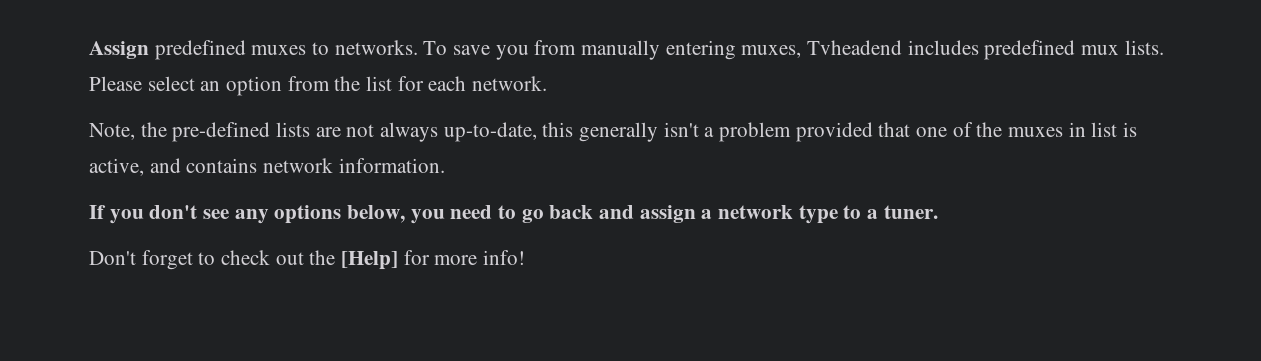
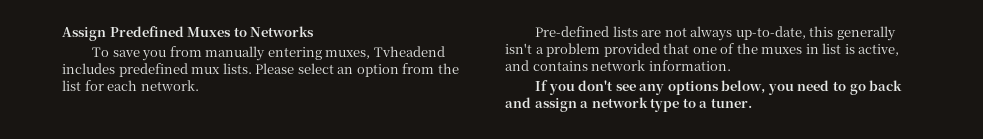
- Assign predefined muxes to networks. To save you from manually entering muxes, Tvheadend includes predefined mux lists.
+ Assign Predefined Muxes to Networks
+ To save you from manually entering muxes, Tvheadend includes predefined mux lists.
- Note, the pre-defined lists are not always up-to-date, this generally isn't a problem provided that one of the muxes in list is active, and contains network information.
+ Pre-defined lists are not always up-to-date, this generally isn't a problem provided that one of the muxes in list is active, and contains network information.
- Don't forget to check out the [Help] for more info!

